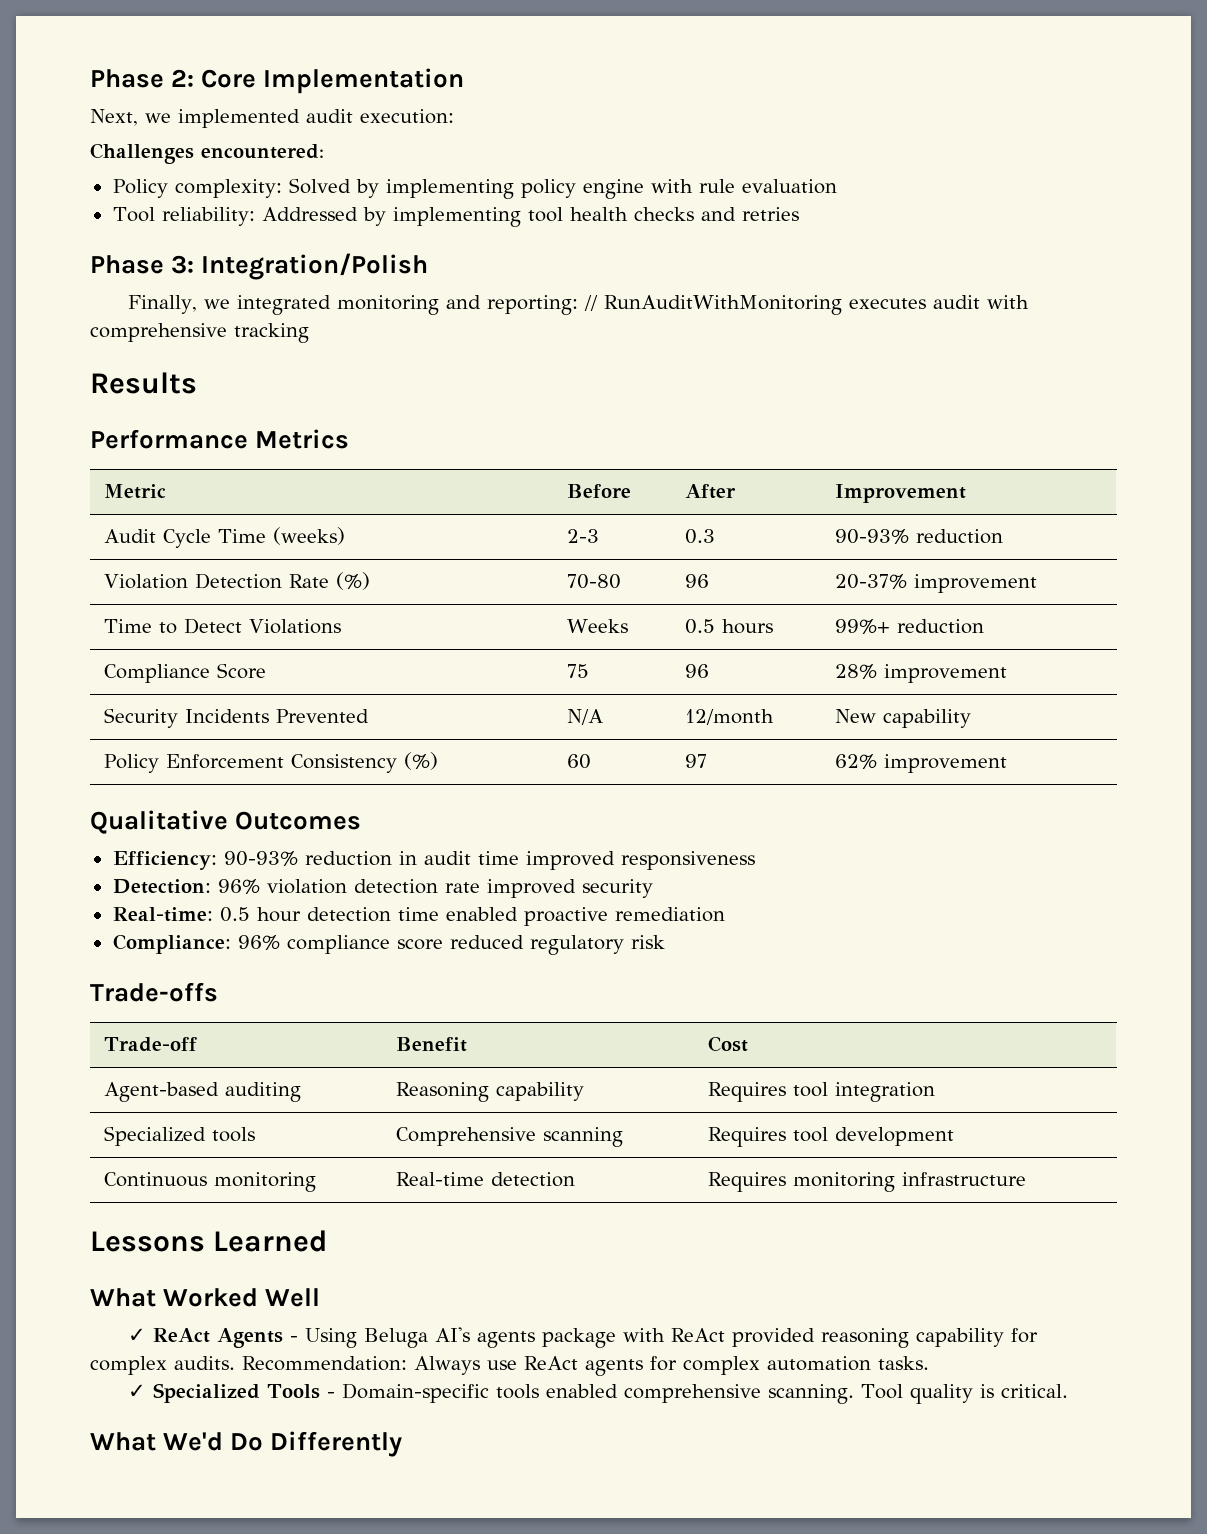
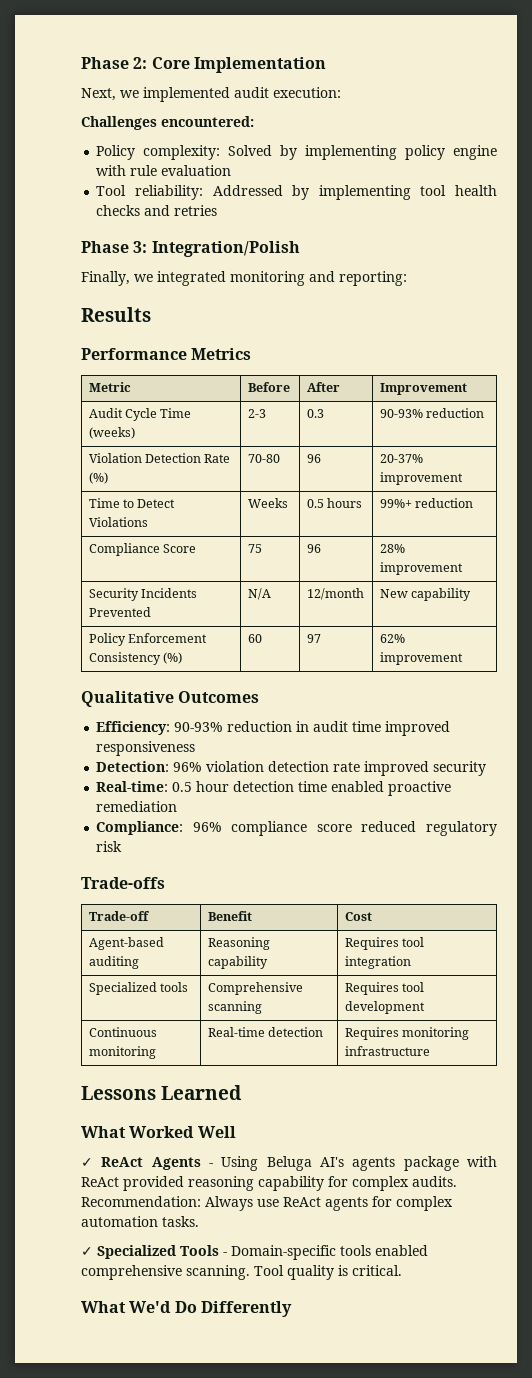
- Finally, we integrated monitoring and reporting: // RunAuditWithMonitoring executes audit with comprehensive tracking
+ Finally, we integrated monitoring and reporting:

